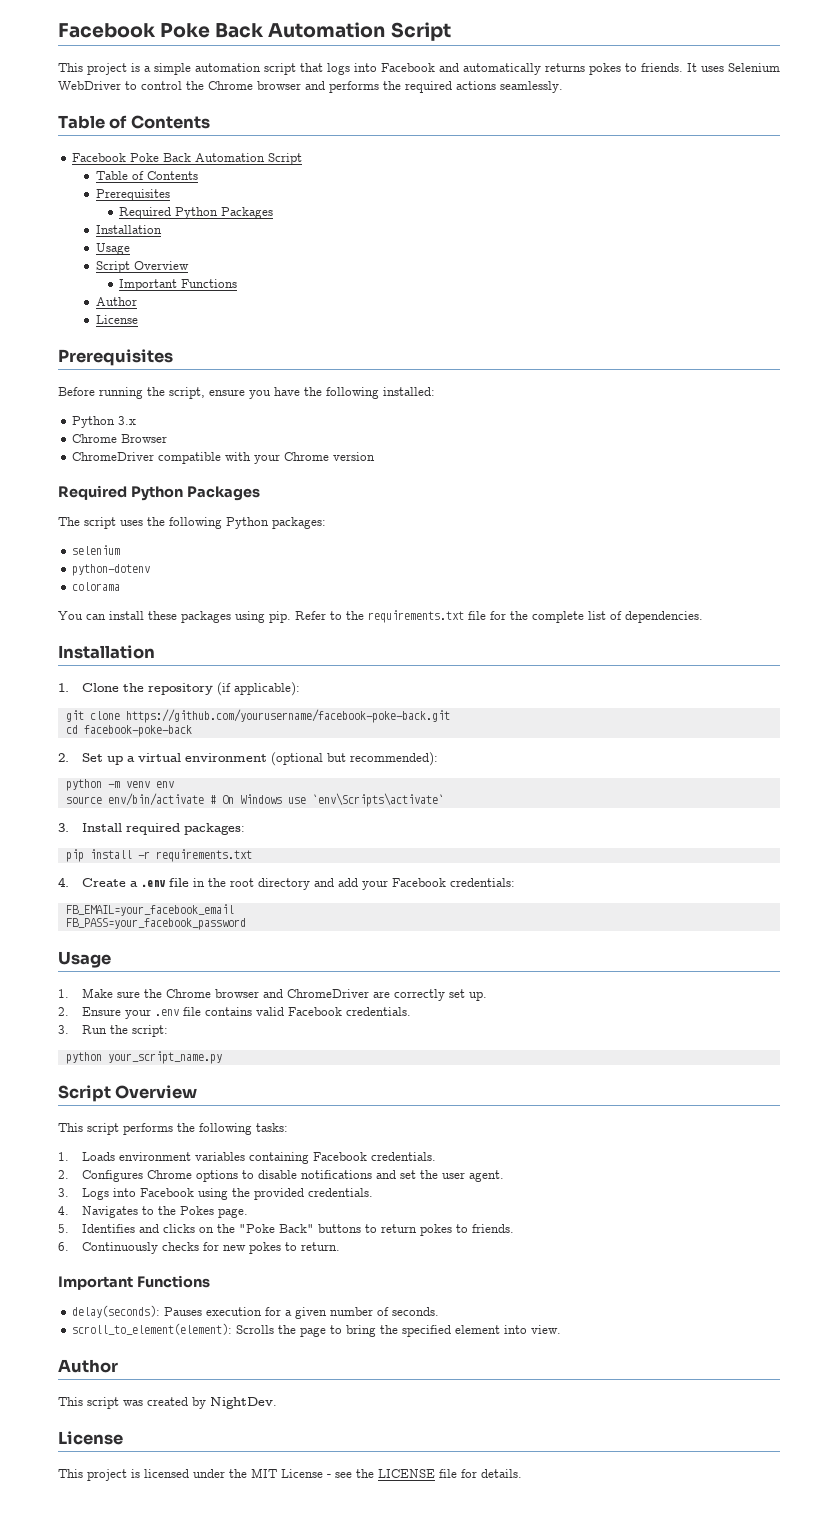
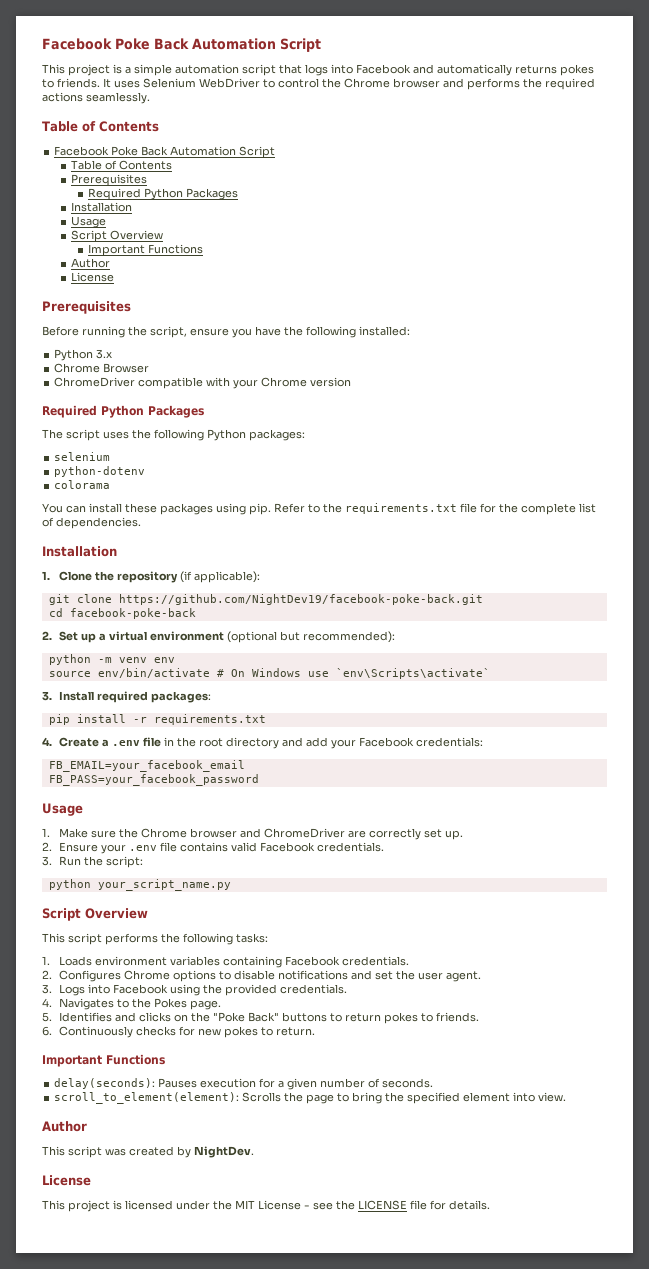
- git clone https://github.com/yourusername/facebook-poke-back.git
+ git clone https://github.com/NightDev19/facebook-poke-back.git

